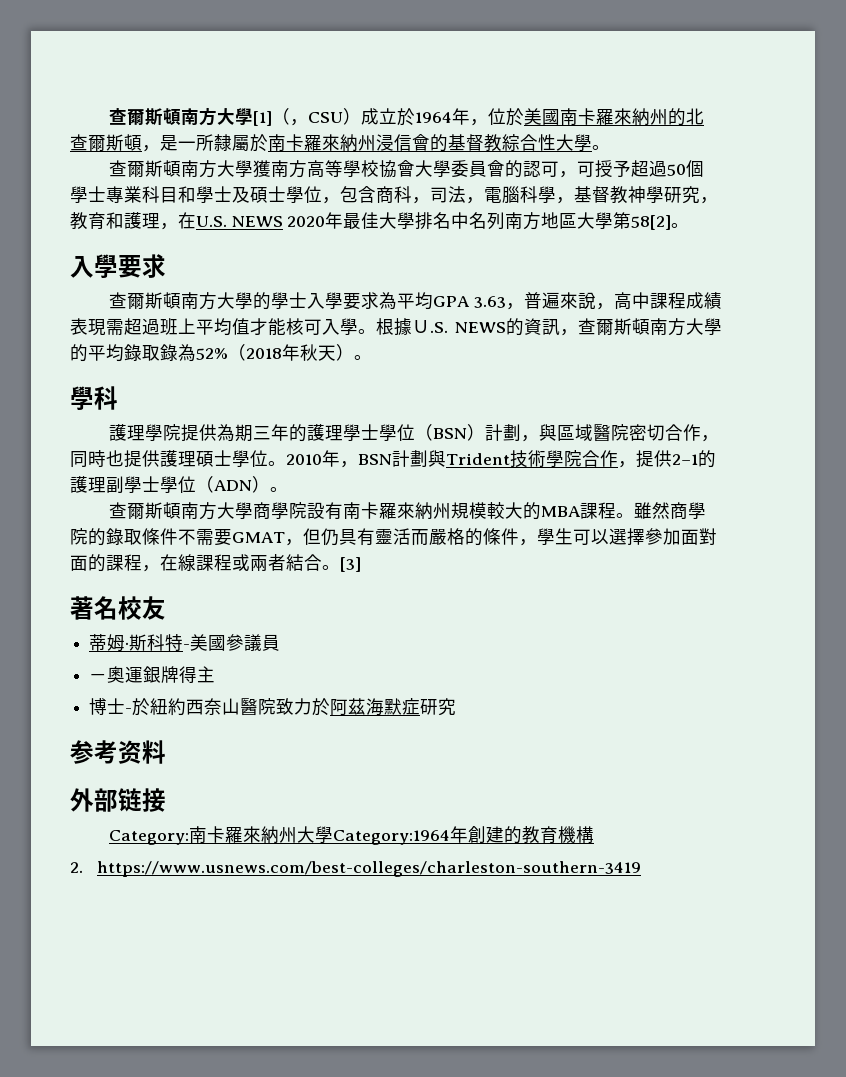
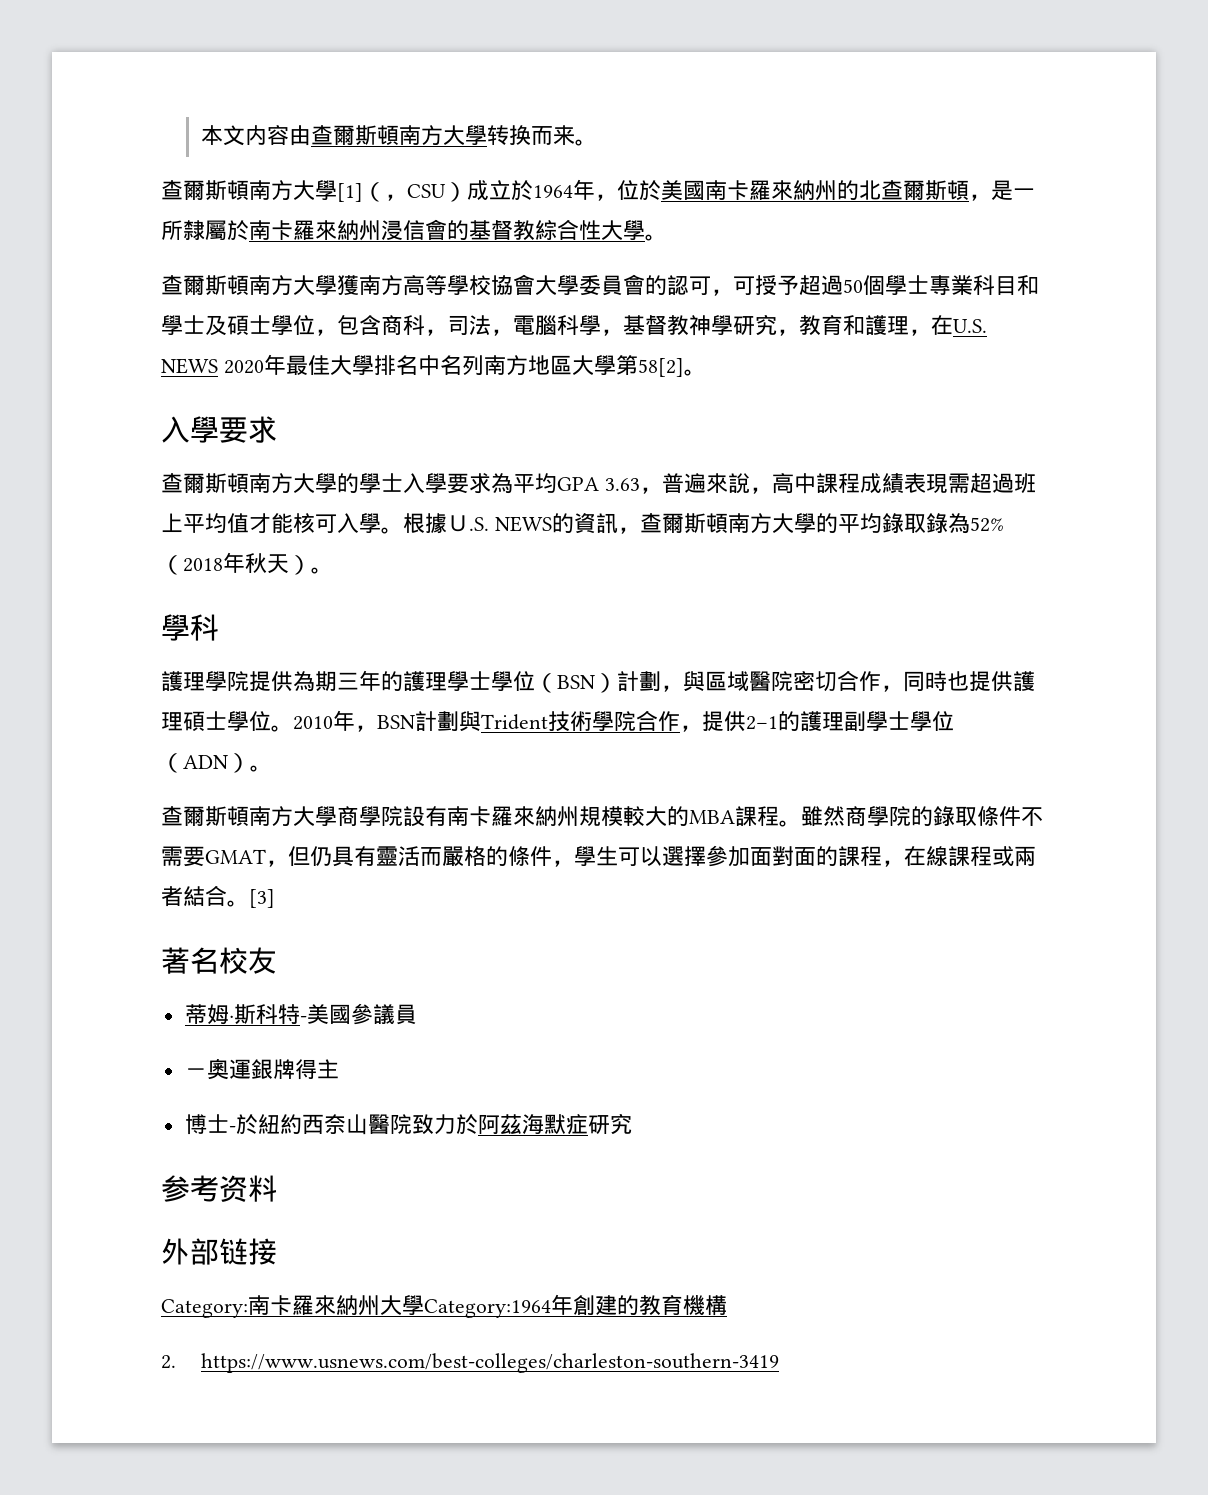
+ 本文内容由查爾斯頓南方大學转换而来。

